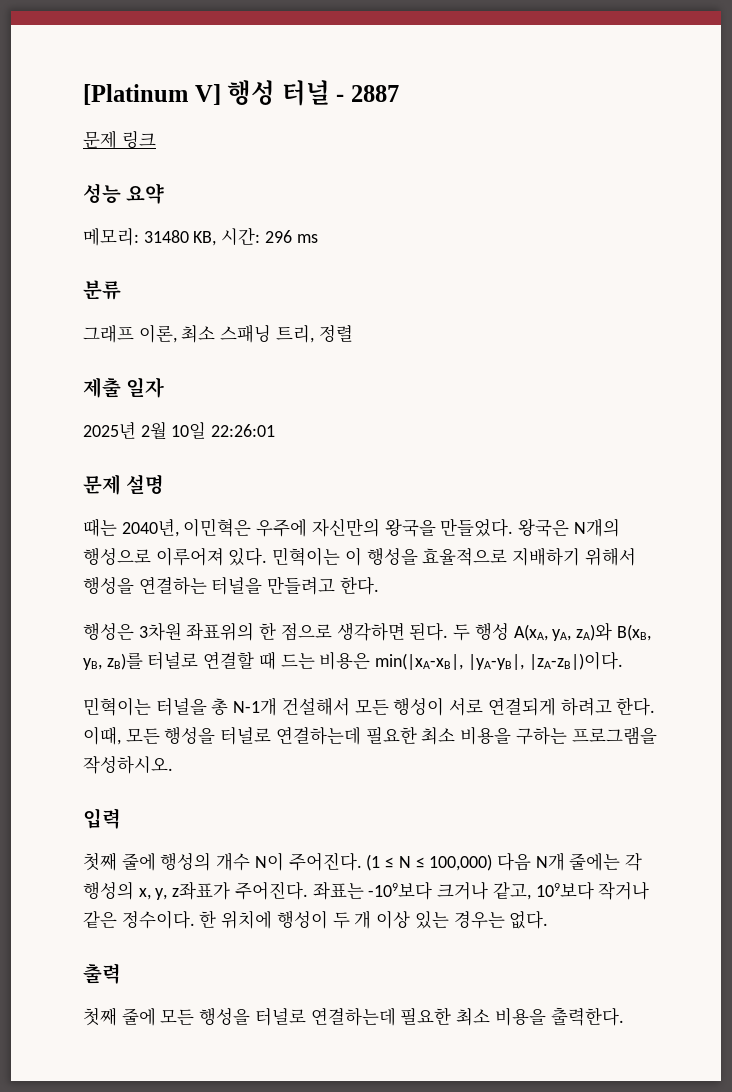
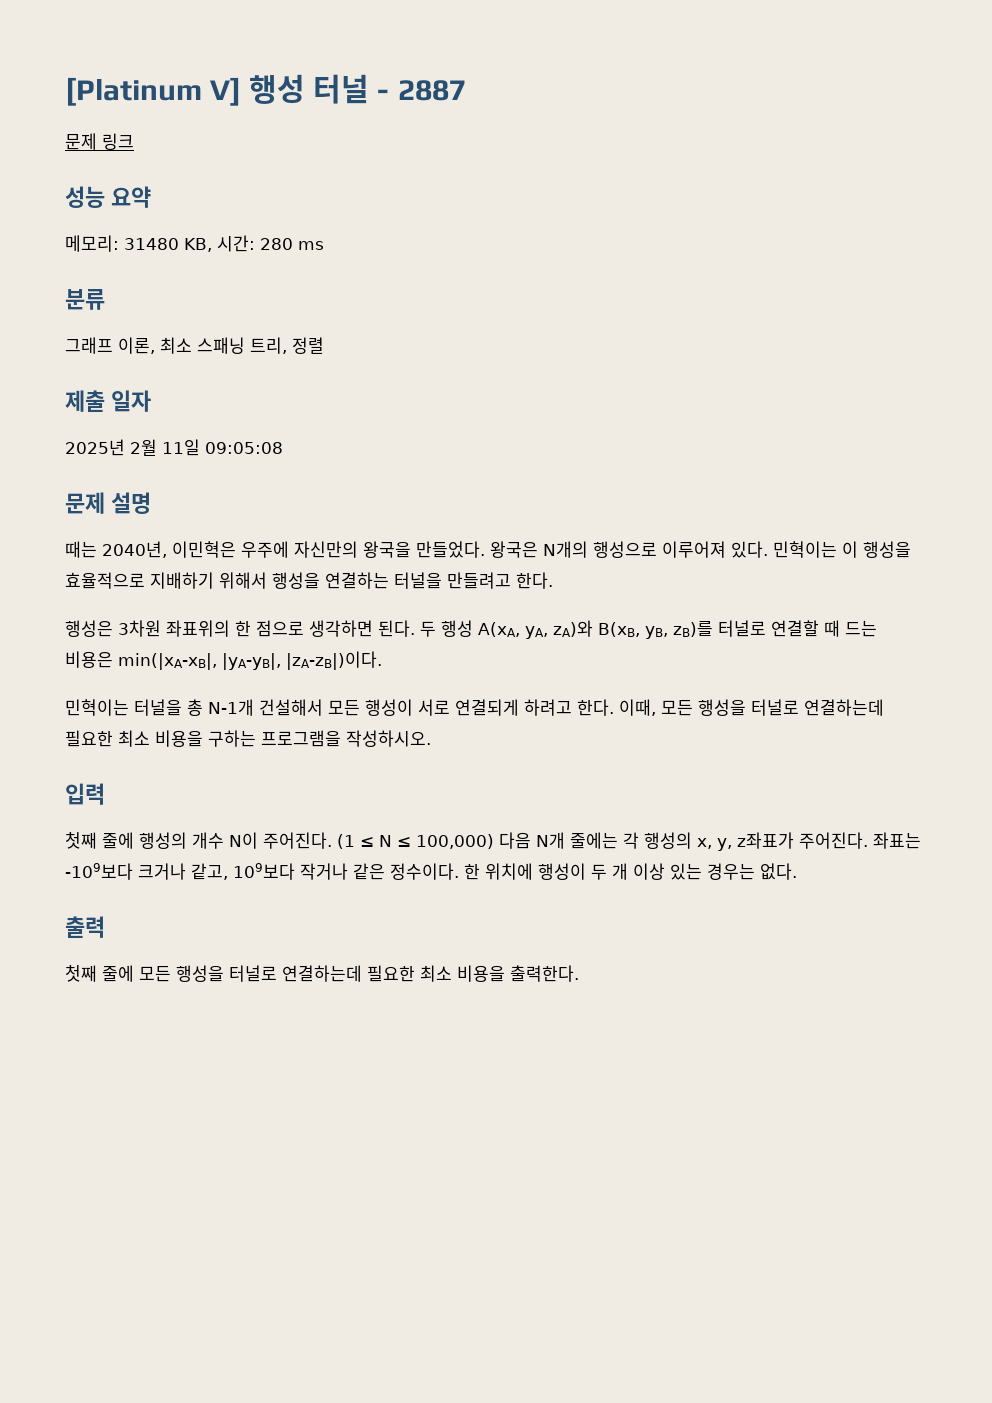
- 메모리: 31480 KB, 시간: 296 ms
+ 메모리: 31480 KB, 시간: 280 ms
- 2025년 2월 10일 22:26:01
+ 2025년 2월 11일 09:05:08

